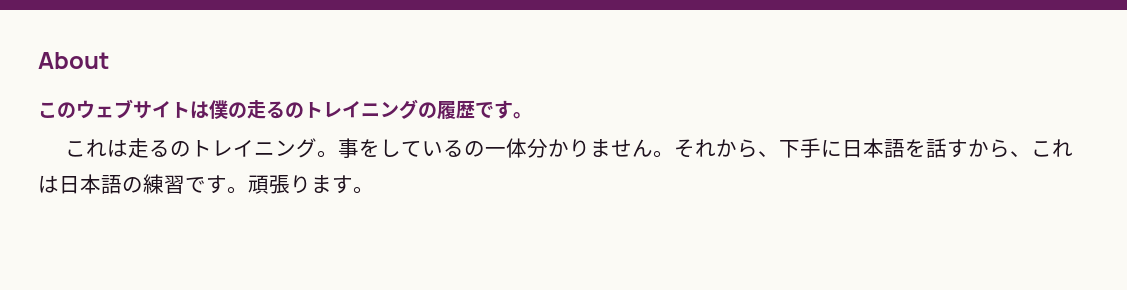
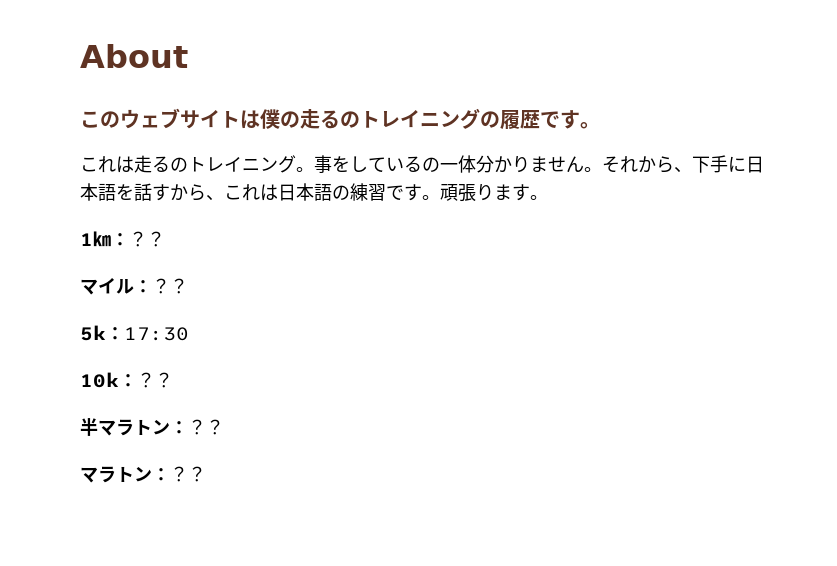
+ 1㎞：？？
+ マイル：？？
+ 5k：17:30
+ 10k：？？
+ 半マラトン：？？
+ マラトン：？？

